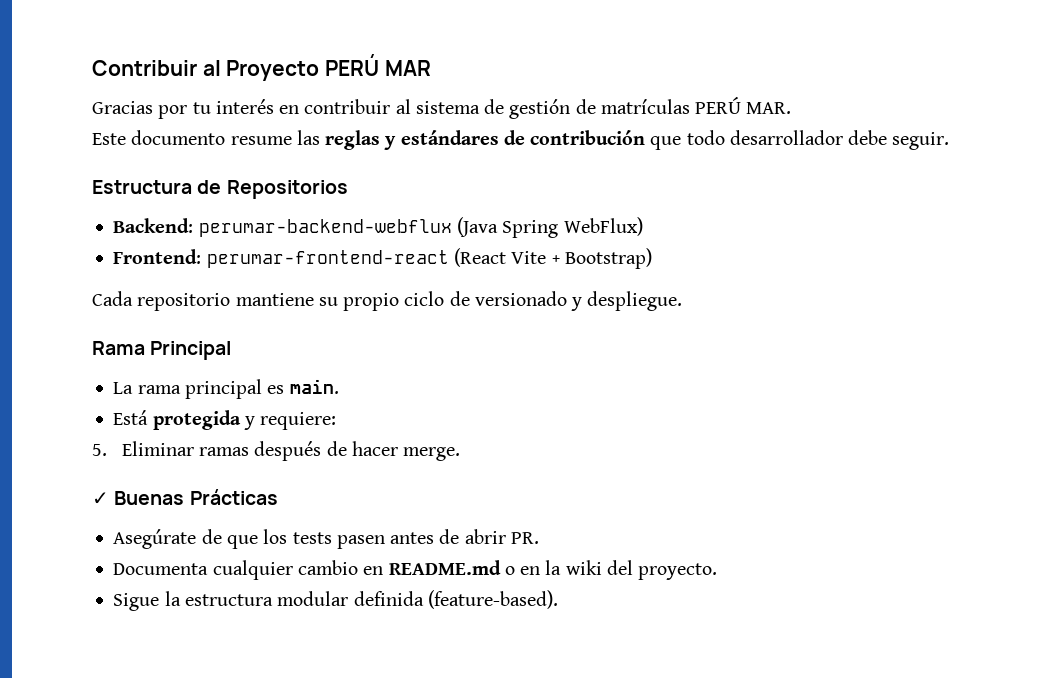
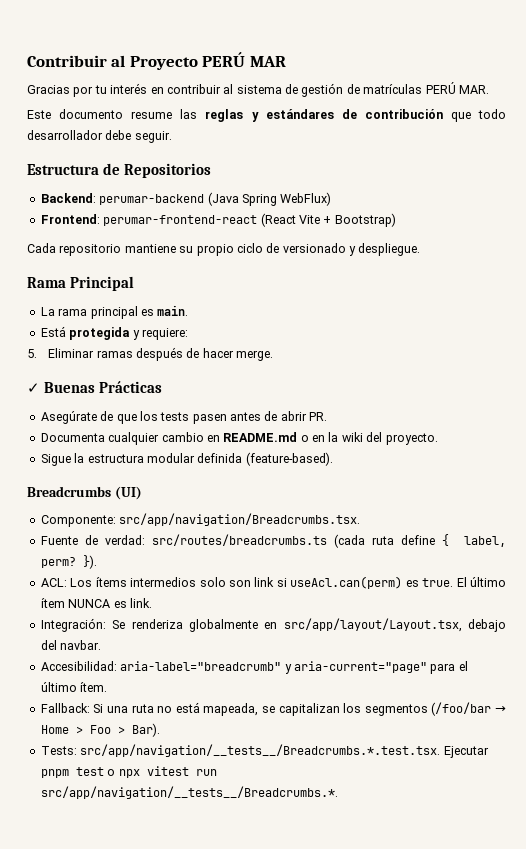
- Backend: perumar-backend-webflux (Java Spring WebFlux)
+ Backend: perumar-backend (Java Spring WebFlux)
+ Breadcrumbs (UI)
+ Componente: src/app/navigation/Breadcrumbs.tsx.
+ Fuente de verdad: src/routes/breadcrumbs.ts (cada ruta define { label, perm? }).
+ ACL: Los ítems intermedios solo son link si useAcl.can(perm) es true. El último ítem NUNCA es link.
+ Integración: Se renderiza globalmente en src/app/layout/Layout.tsx, debajo del navbar.
+ Accesibilidad: aria-label="breadcrumb" y aria-current="page" para el último ítem.
+ Fallback: Si una ruta no está mapeada, se capitalizan los segmentos (/foo/bar → Home > Foo > Bar).
+ Tests: src/app/navigation/__tests__/Breadcrumbs.*.test.tsx. Ejecutar pnpm test o npx vitest run src/app/navigation/__tests__/Breadcrumbs.*.

